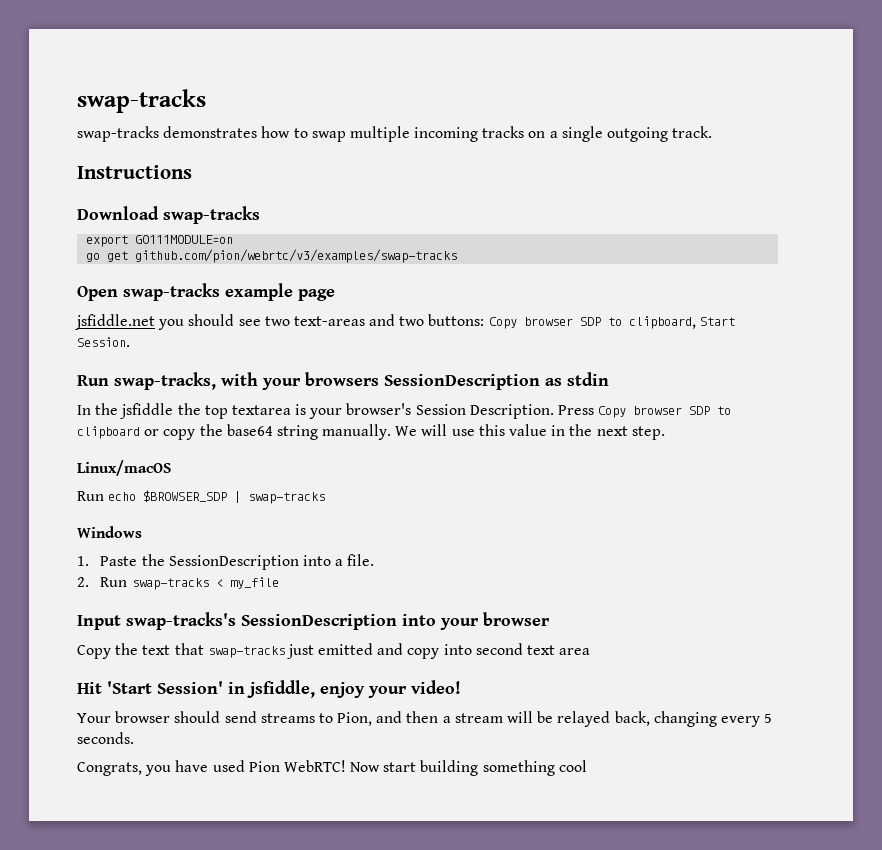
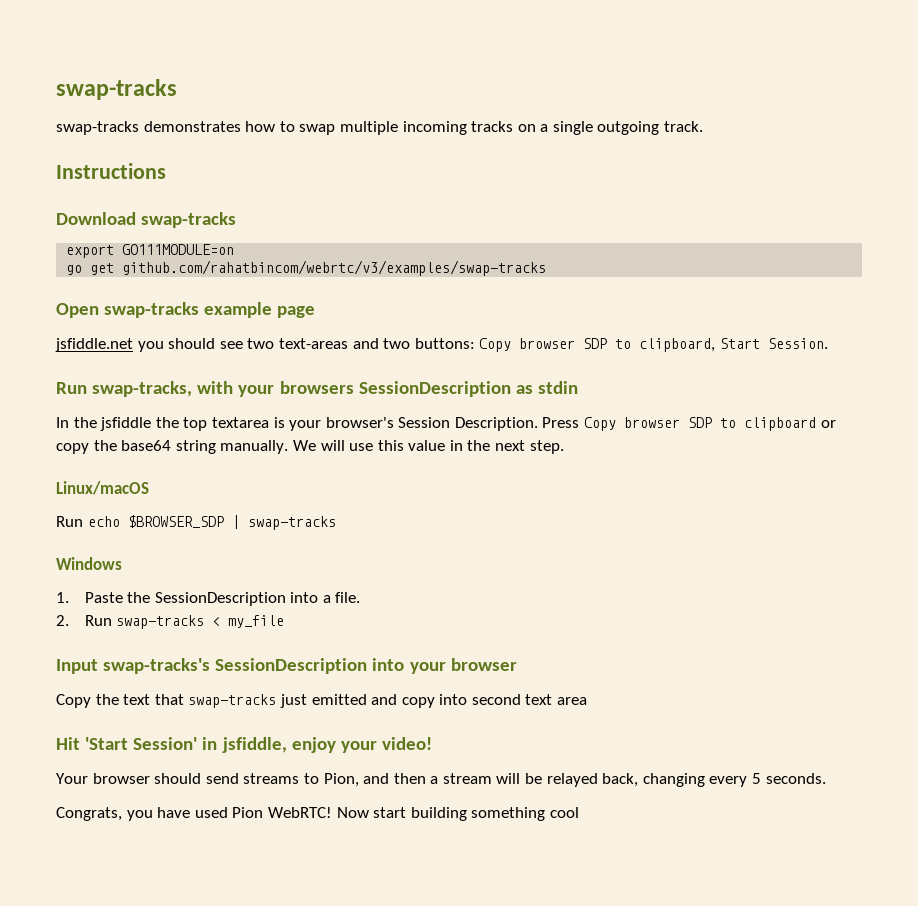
- go get github.com/pion/webrtc/v3/examples/swap-tracks
+ go get github.com/rahatbincom/webrtc/v3/examples/swap-tracks

